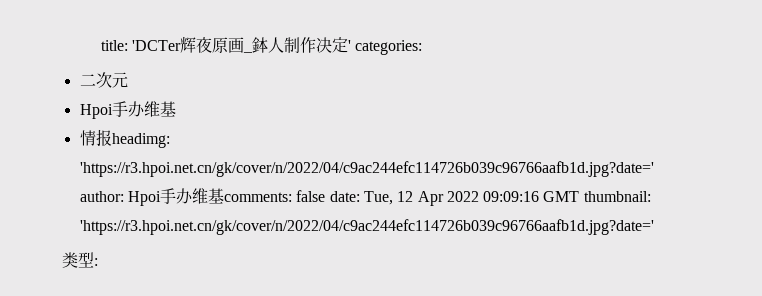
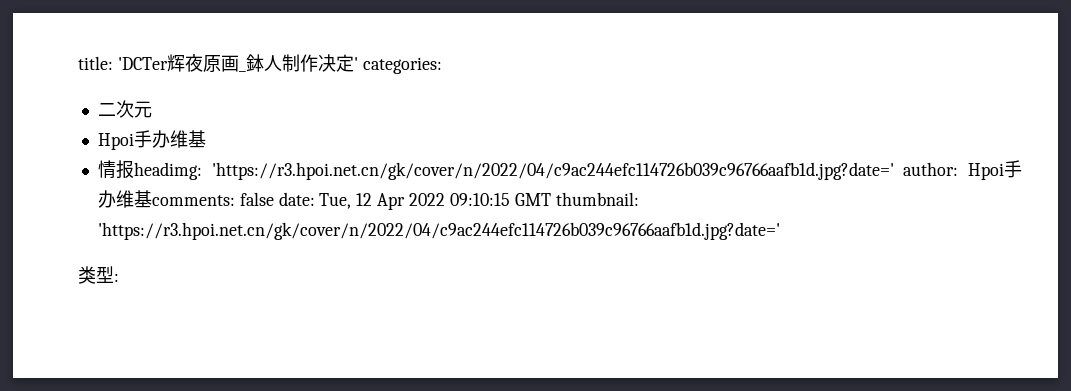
- 情报headimg: 'https://r3.hpoi.net.cn/gk/cover/n/2022/04/c9ac244efc114726b039c96766aafb1d.jpg?date=' author: Hpoi手办维基comments: false date: Tue, 12 Apr 2022 09:09:16 GMT thumbnail: 'https://r3.hpoi.net.cn/gk/cover/n/2022/04/c9ac244efc114726b039c96766aafb1d.jpg?date='
+ 情报headimg: 'https://r3.hpoi.net.cn/gk/cover/n/2022/04/c9ac244efc114726b039c96766aafb1d.jpg?date=' author: Hpoi手办维基comments: false date: Tue, 12 Apr 2022 09:10:15 GMT thumbnail: 'https://r3.hpoi.net.cn/gk/cover/n/2022/04/c9ac244efc114726b039c96766aafb1d.jpg?date='

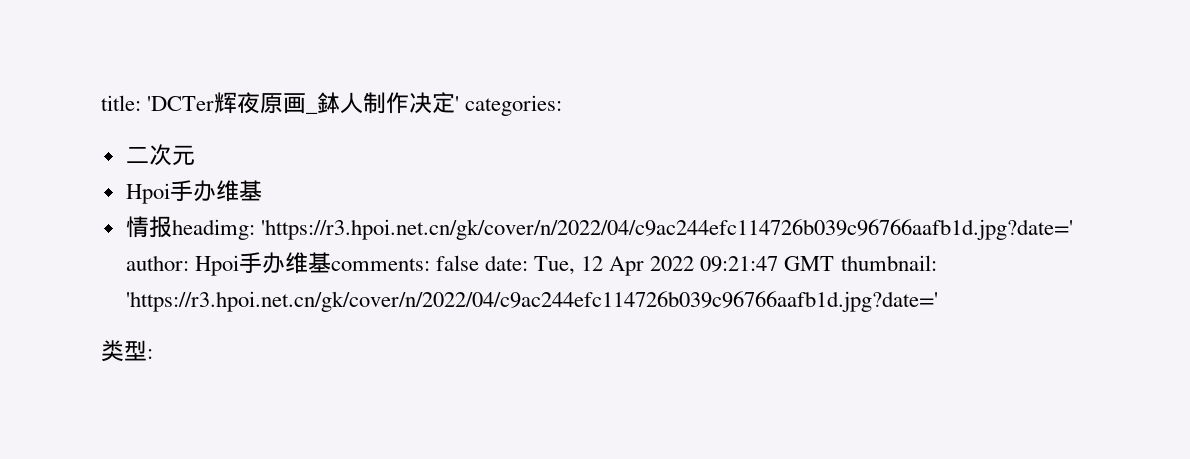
- 情报headimg: 'https://r3.hpoi.net.cn/gk/cover/n/2022/04/c9ac244efc114726b039c96766aafb1d.jpg?date=' author: Hpoi手办维基comments: false date: Tue, 12 Apr 2022 09:10:15 GMT thumbnail: 'https://r3.hpoi.net.cn/gk/cover/n/2022/04/c9ac244efc114726b039c96766aafb1d.jpg?date='
+ 情报headimg: 'https://r3.hpoi.net.cn/gk/cover/n/2022/04/c9ac244efc114726b039c96766aafb1d.jpg?date=' author: Hpoi手办维基comments: false date: Tue, 12 Apr 2022 09:21:47 GMT thumbnail: 'https://r3.hpoi.net.cn/gk/cover/n/2022/04/c9ac244efc114726b039c96766aafb1d.jpg?date='

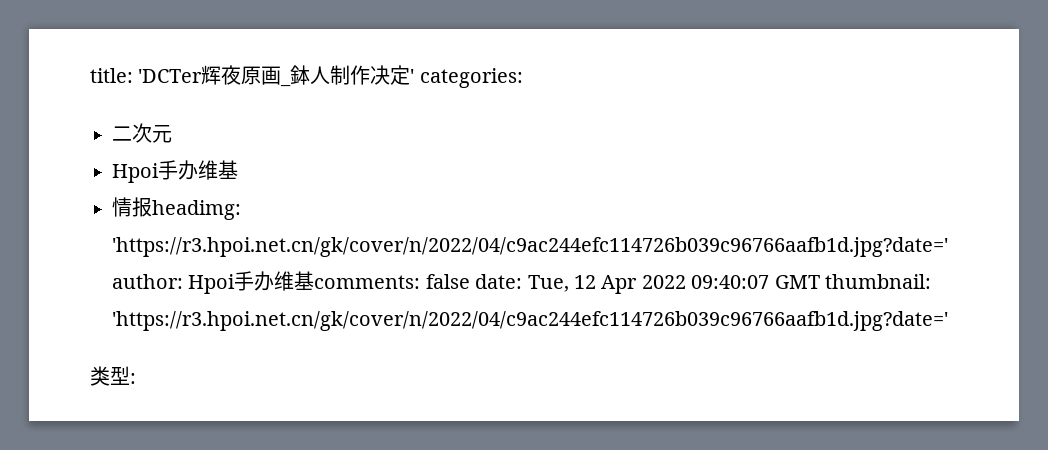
- 情报headimg: 'https://r3.hpoi.net.cn/gk/cover/n/2022/04/c9ac244efc114726b039c96766aafb1d.jpg?date=' author: Hpoi手办维基comments: false date: Tue, 12 Apr 2022 09:21:47 GMT thumbnail: 'https://r3.hpoi.net.cn/gk/cover/n/2022/04/c9ac244efc114726b039c96766aafb1d.jpg?date='
+ 情报headimg: 'https://r3.hpoi.net.cn/gk/cover/n/2022/04/c9ac244efc114726b039c96766aafb1d.jpg?date=' author: Hpoi手办维基comments: false date: Tue, 12 Apr 2022 09:40:07 GMT thumbnail: 'https://r3.hpoi.net.cn/gk/cover/n/2022/04/c9ac244efc114726b039c96766aafb1d.jpg?date='

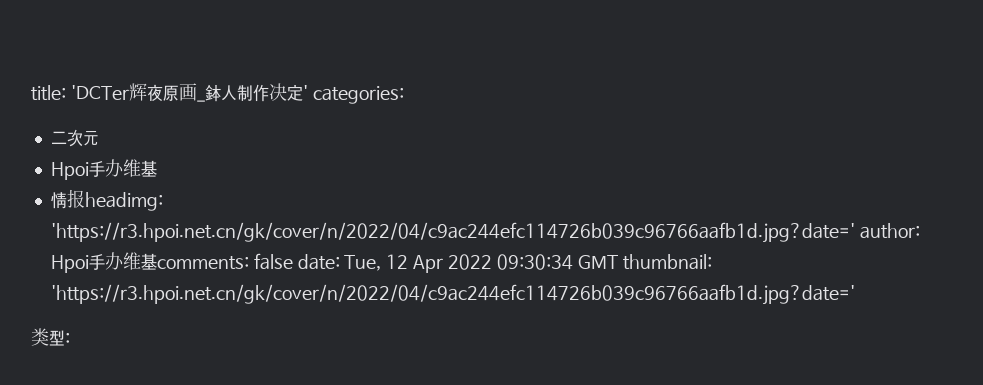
- 情报headimg: 'https://r3.hpoi.net.cn/gk/cover/n/2022/04/c9ac244efc114726b039c96766aafb1d.jpg?date=' author: Hpoi手办维基comments: false date: Tue, 12 Apr 2022 09:40:07 GMT thumbnail: 'https://r3.hpoi.net.cn/gk/cover/n/2022/04/c9ac244efc114726b039c96766aafb1d.jpg?date='
+ 情报headimg: 'https://r3.hpoi.net.cn/gk/cover/n/2022/04/c9ac244efc114726b039c96766aafb1d.jpg?date=' author: Hpoi手办维基comments: false date: Tue, 12 Apr 2022 09:30:34 GMT thumbnail: 'https://r3.hpoi.net.cn/gk/cover/n/2022/04/c9ac244efc114726b039c96766aafb1d.jpg?date='

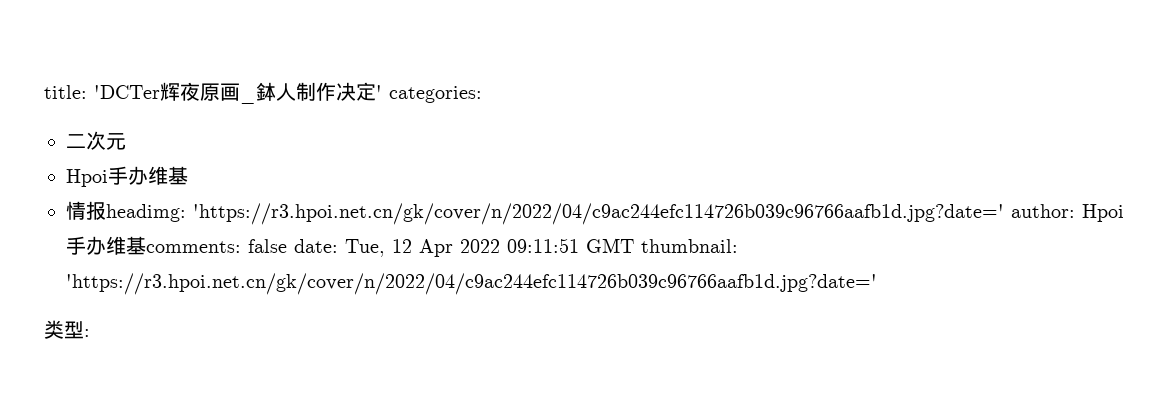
- 情报headimg: 'https://r3.hpoi.net.cn/gk/cover/n/2022/04/c9ac244efc114726b039c96766aafb1d.jpg?date=' author: Hpoi手办维基comments: false date: Tue, 12 Apr 2022 09:30:34 GMT thumbnail: 'https://r3.hpoi.net.cn/gk/cover/n/2022/04/c9ac244efc114726b039c96766aafb1d.jpg?date='
+ 情报headimg: 'https://r3.hpoi.net.cn/gk/cover/n/2022/04/c9ac244efc114726b039c96766aafb1d.jpg?date=' author: Hpoi手办维基comments: false date: Tue, 12 Apr 2022 09:11:51 GMT thumbnail: 'https://r3.hpoi.net.cn/gk/cover/n/2022/04/c9ac244efc114726b039c96766aafb1d.jpg?date='

